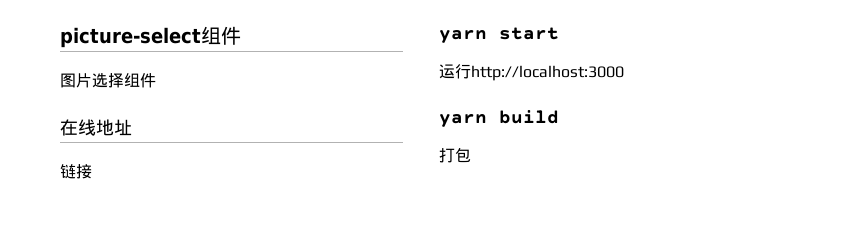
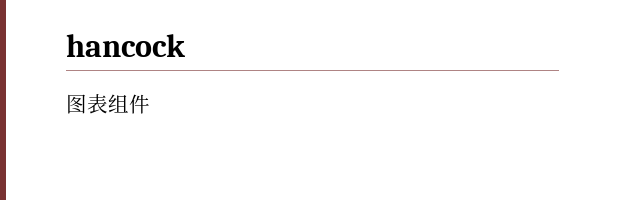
- picture-select组件
- 图片选择组件
- 在线地址
- 链接
- yarn start
- 运行http://localhost:3000
- yarn build
- 打包
+ hancock
+ 图表组件

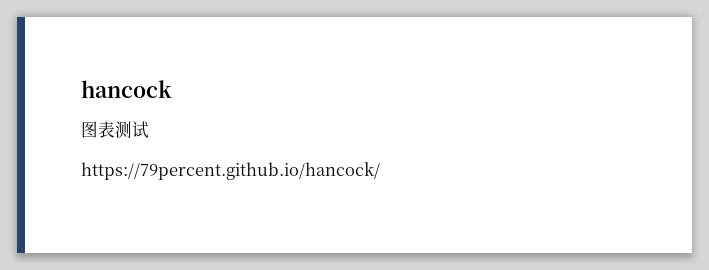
- 图表组件
+ 图表测试
+ https://79percent.github.io/hancock/

